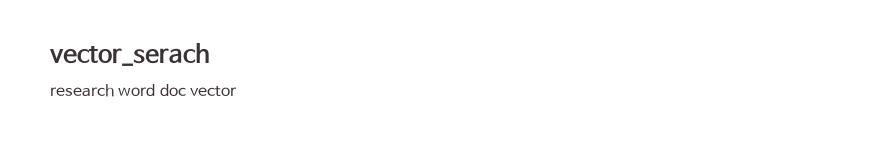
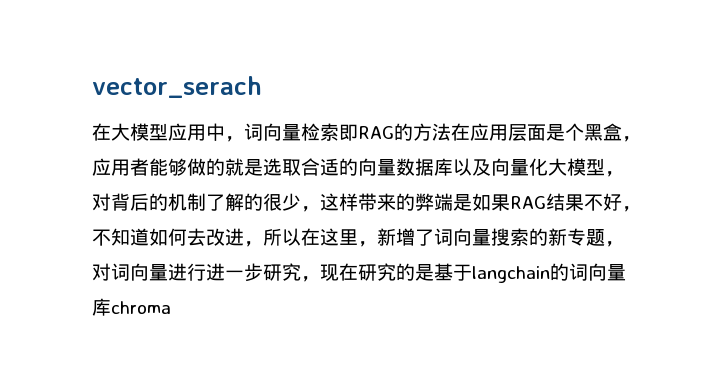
- research word doc vector
+ 在大模型应用中，词向量检索即RAG的方法在应用层面是个黑盒，应用者能够做的就是选取合适的向量数据库以及向量化大模型，对背后的机制了解的很少，这样带来的弊端是如果RAG结果不好，不知道如何去改进，所以在这里，新增了词向量搜索的新专题，对词向量进行进一步研究，现在研究的是基于langchain的词向量库chroma

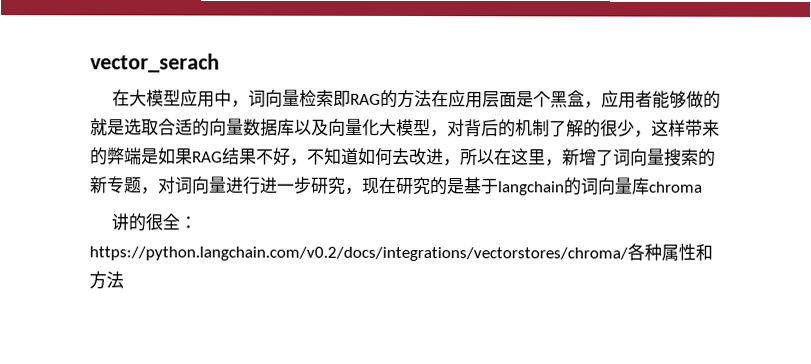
+ 讲的很全：https://python.langchain.com/v0.2/docs/integrations/vectorstores/chroma/各种属性和方法

